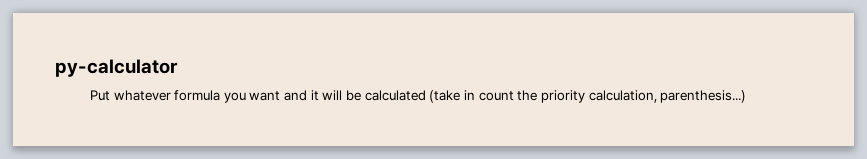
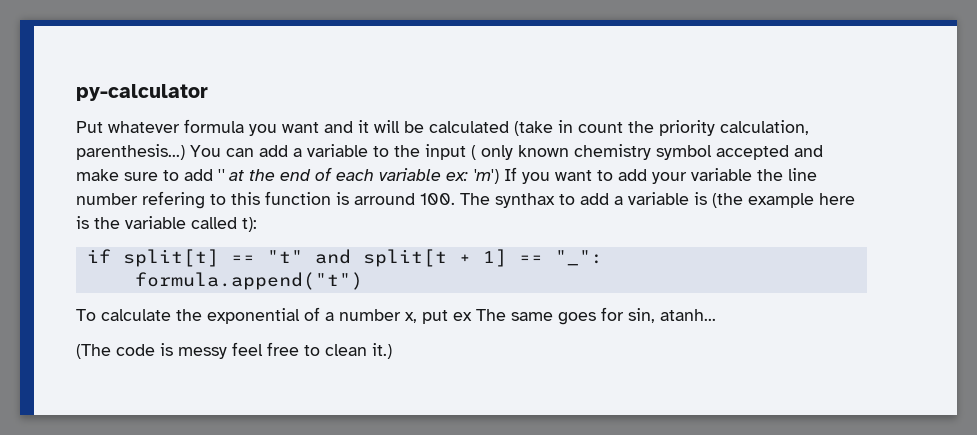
+ You can add a variable to the input ( only known chemistry symbol accepted and make sure to add '' at the end of each variable ex: 'm') If you want to add your variable the line number refering to this function is arround 100. The synthax to add a variable is (the example here is the variable called t):
+ if split[t] == "t" and split[t + 1] == "_":
+ formula.append("t")
+ To calculate the exponential of a number x, put ex The same goes for sin, atanh...
+ (The code is messy feel free to clean it.)

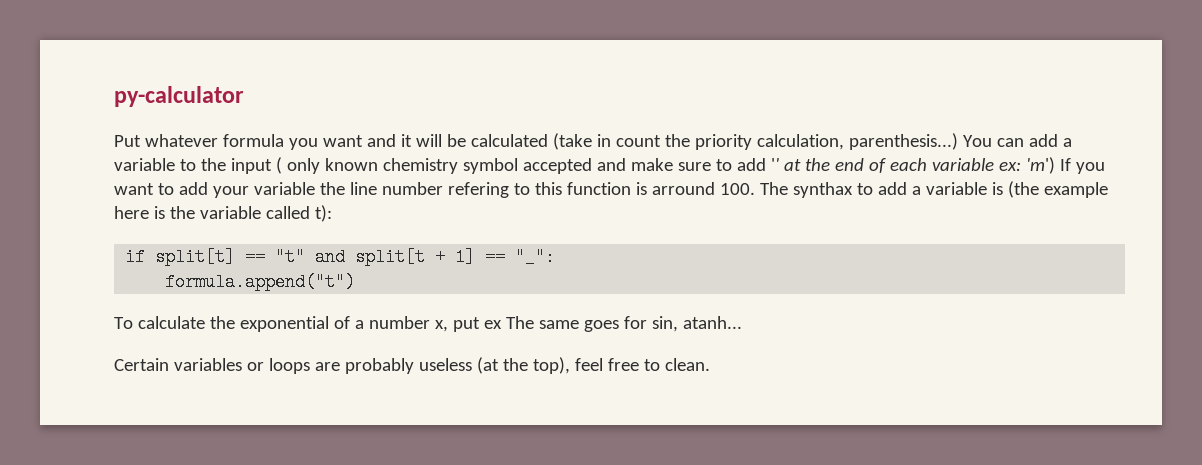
- (The code is messy feel free to clean it.)
+ Certain variables or loops are probably useless (at the top), feel free to clean.

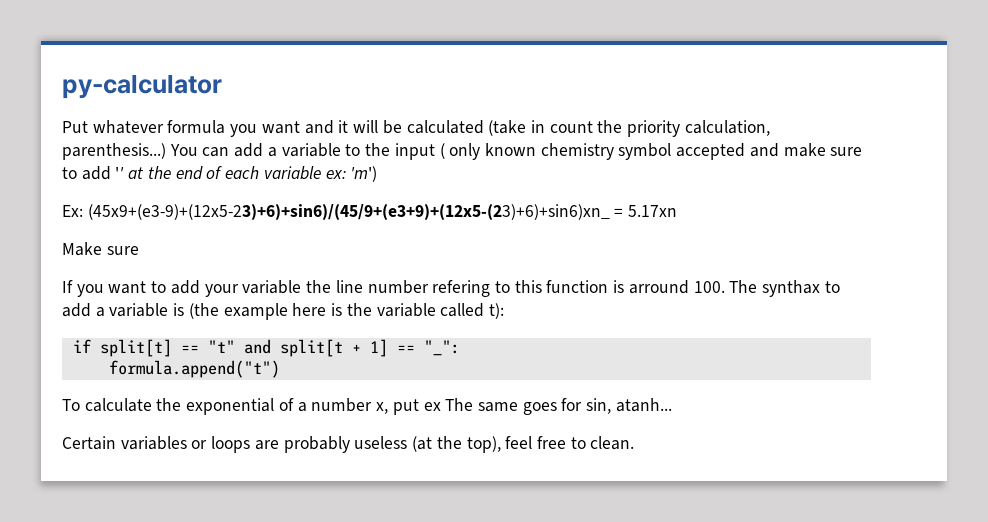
- You can add a variable to the input ( only known chemistry symbol accepted and make sure to add '' at the end of each variable ex: 'm') If you want to add your variable the line number refering to this function is arround 100. The synthax to add a variable is (the example here is the variable called t):
+ You can add a variable to the input ( only known chemistry symbol accepted and make sure to add '' at the end of each variable ex: 'm')
+ Ex: (45x9+(e3-9)+(12x5-23)+6)+sin6)/(45/9+(e3+9)+(12x5-(23)+6)+sin6)xn_ = 5.17xn
+ Make sure
+ If you want to add your variable the line number refering to this function is arround 100. The synthax to add a variable is (the example here is the variable called t):

